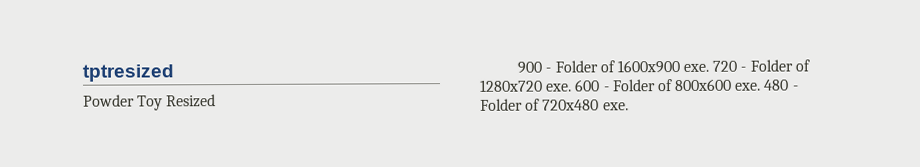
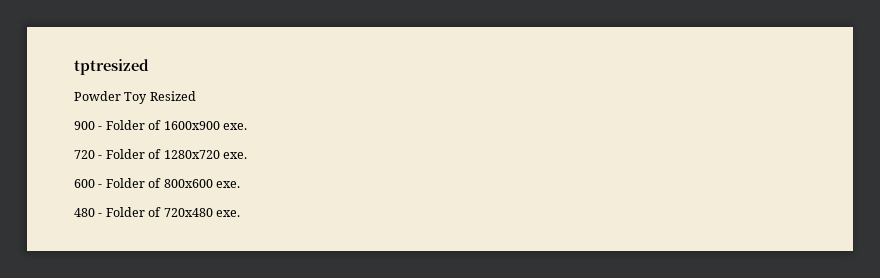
- 900 - Folder of 1600x900 exe. 720 - Folder of 1280x720 exe. 600 - Folder of 800x600 exe. 480 - Folder of 720x480 exe.
+ 900 - Folder of 1600x900 exe.
+ 720 - Folder of 1280x720 exe.
+ 600 - Folder of 800x600 exe.
+ 480 - Folder of 720x480 exe.

